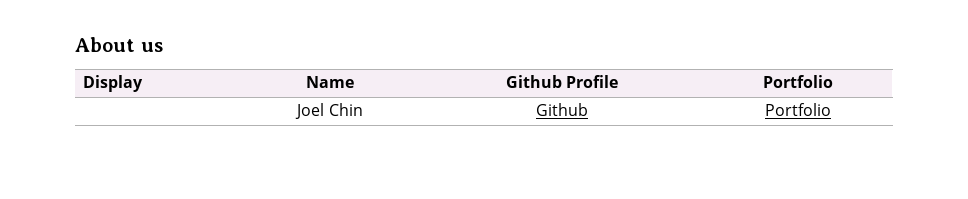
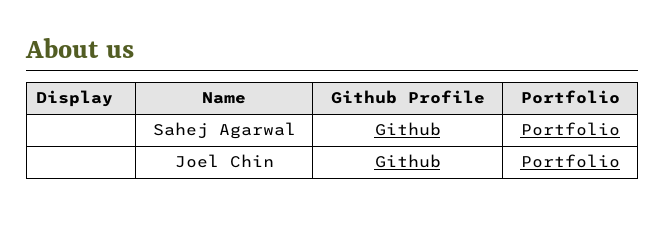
+ | Sahej Agarwal | Github | Portfolio

